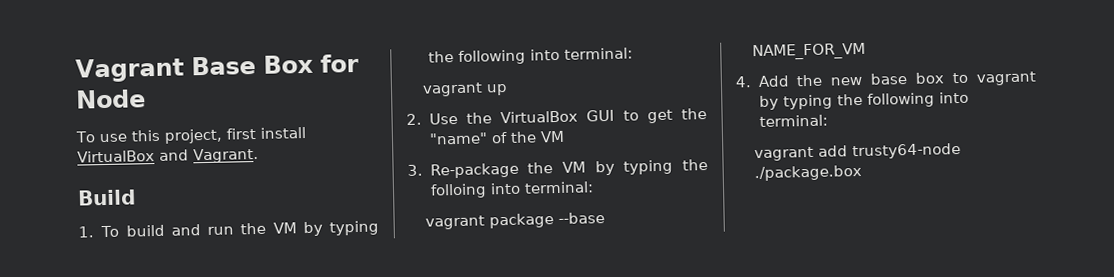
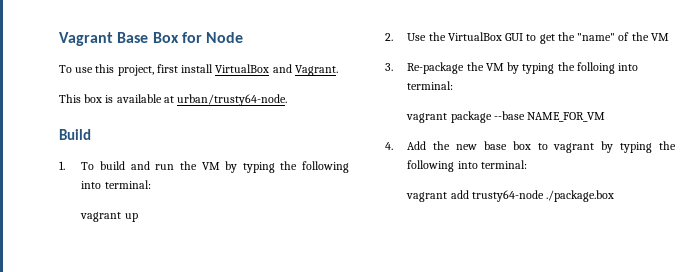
+ This box is available at urban/trusty64-node.

